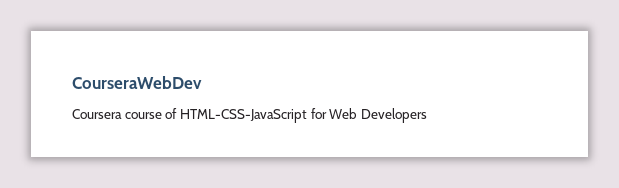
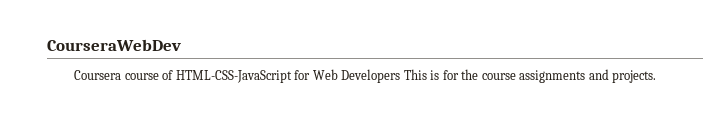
- Coursera course of HTML-CSS-JavaScript for Web Developers
+ Coursera course of HTML-CSS-JavaScript for Web Developers This is for the course assignments and projects.

